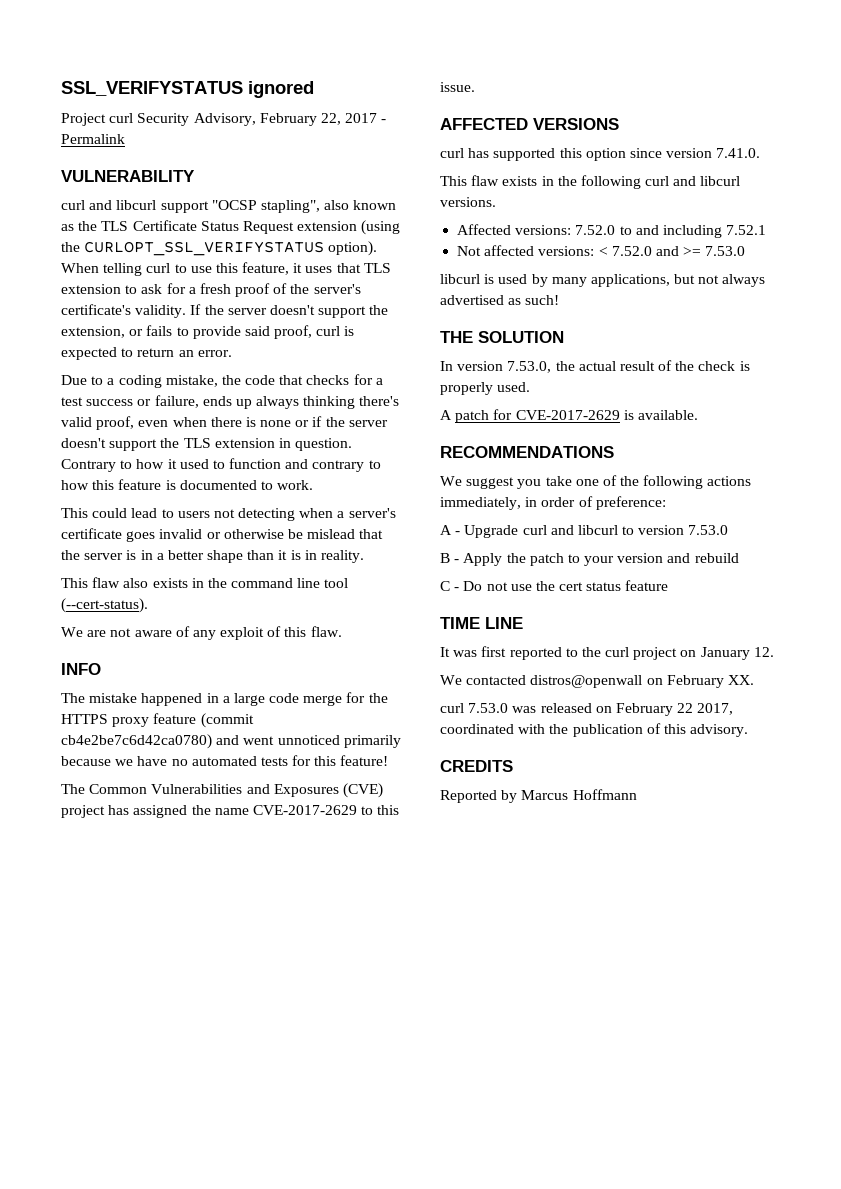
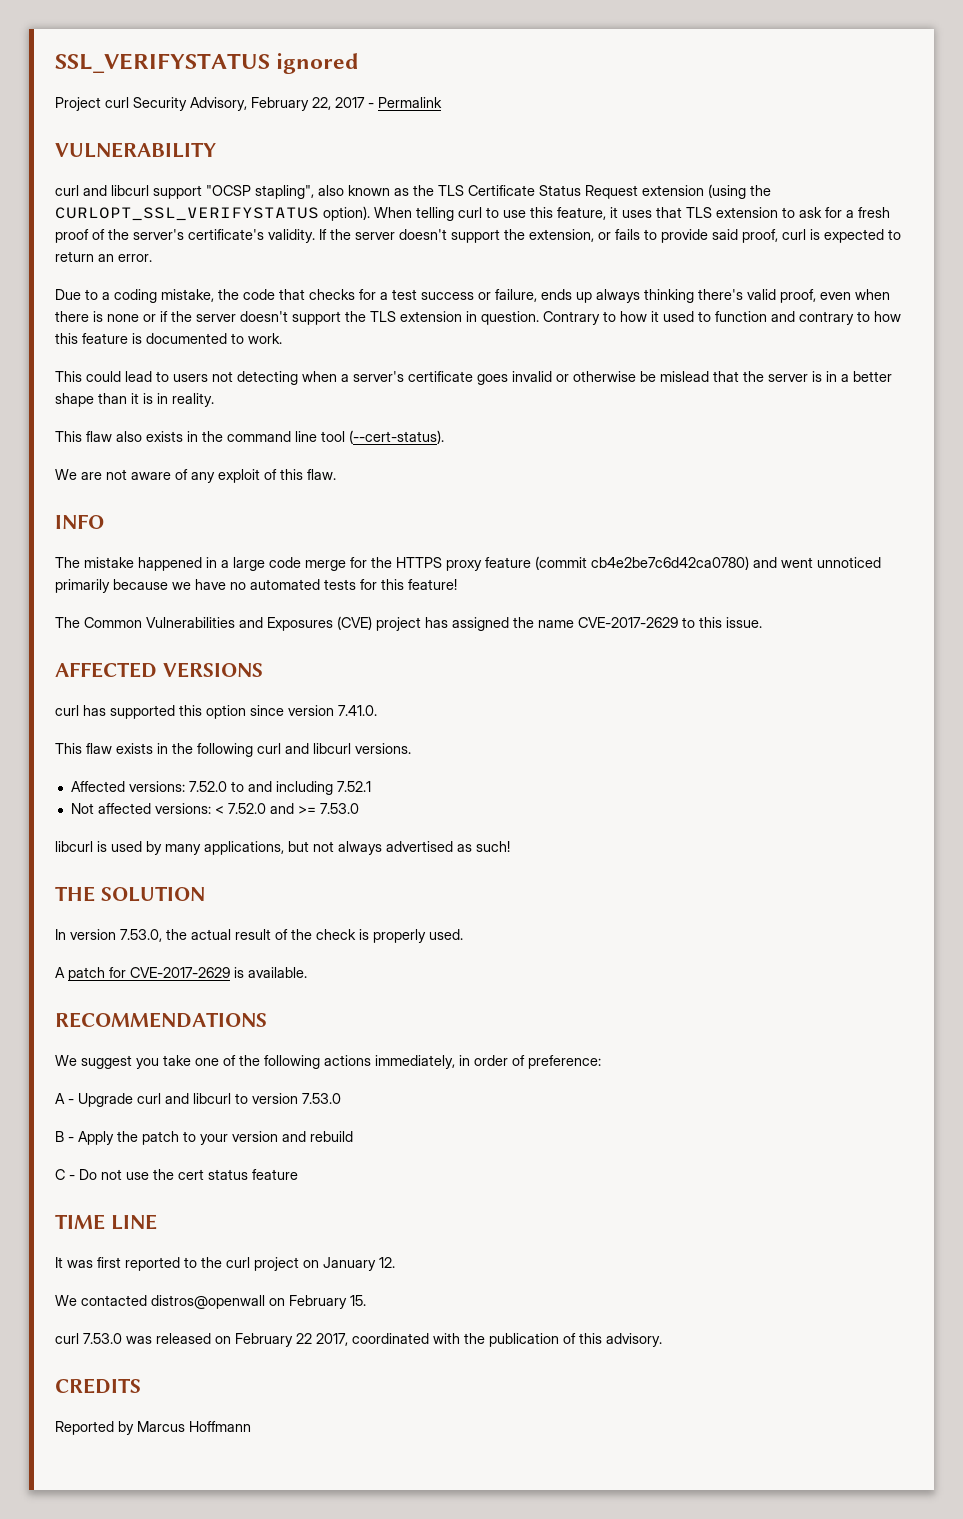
- We contacted distros@openwall on February XX.
+ We contacted distros@openwall on February 15.

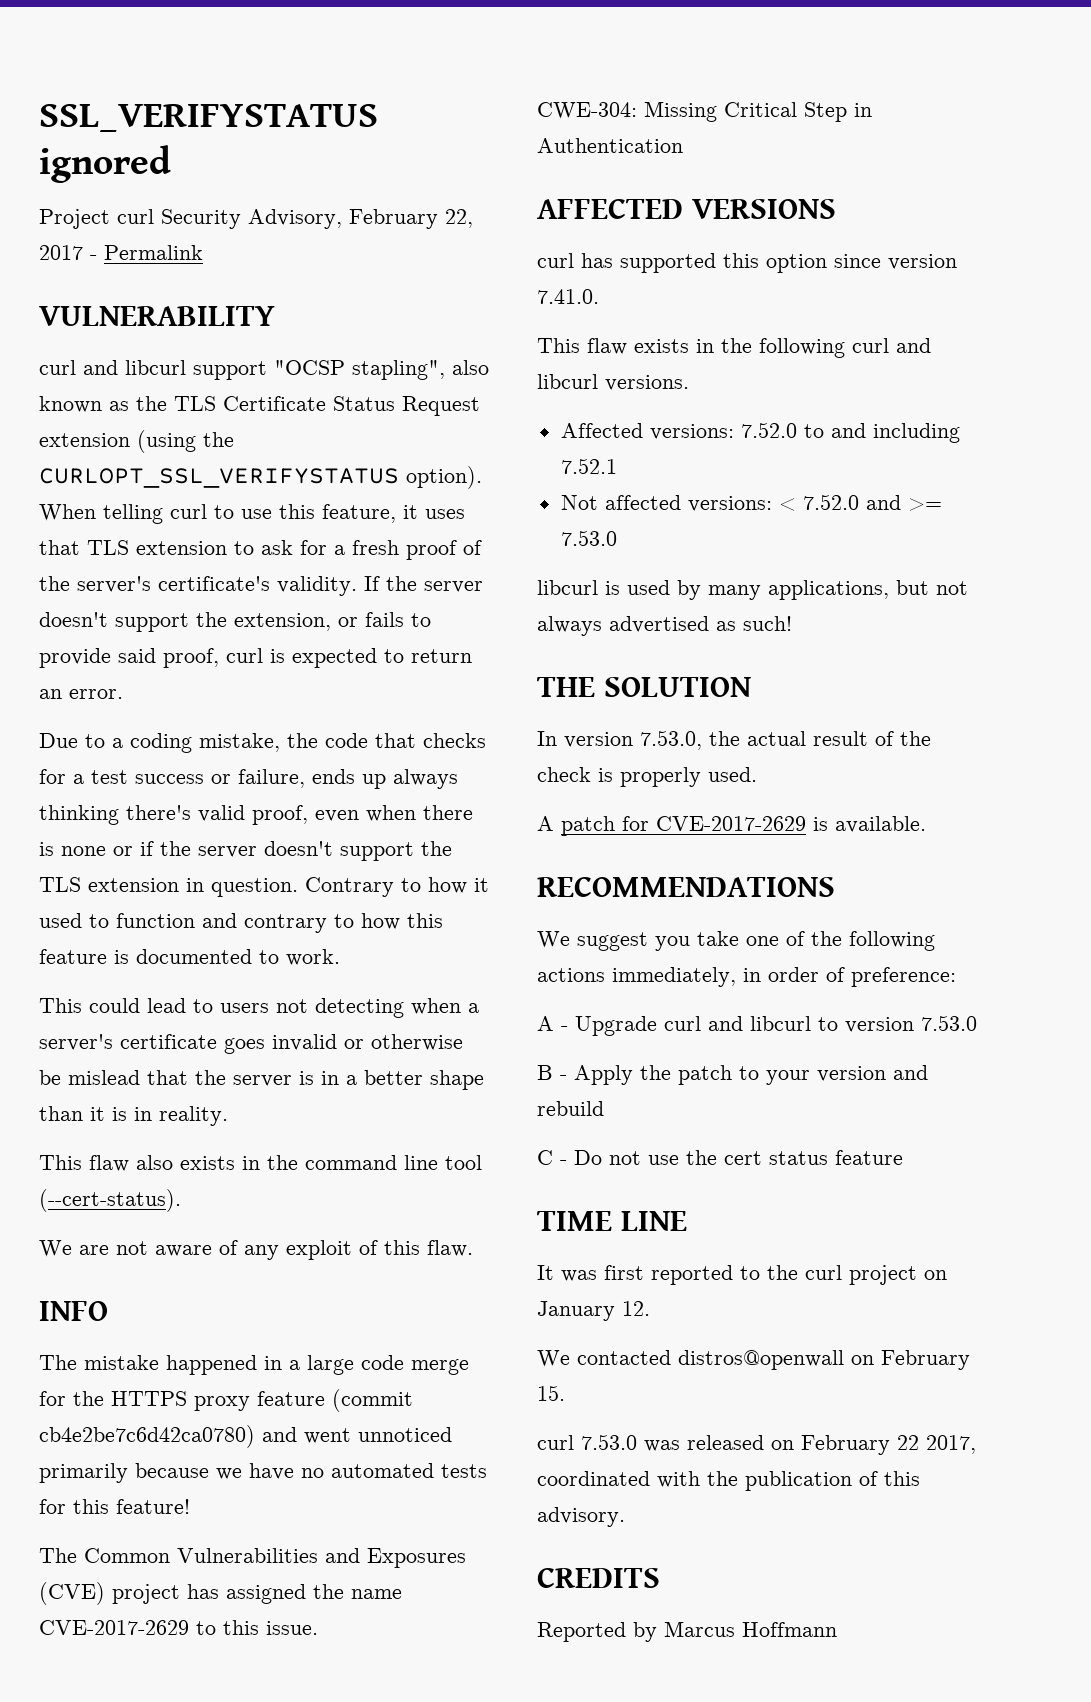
+ CWE-304: Missing Critical Step in Authentication

